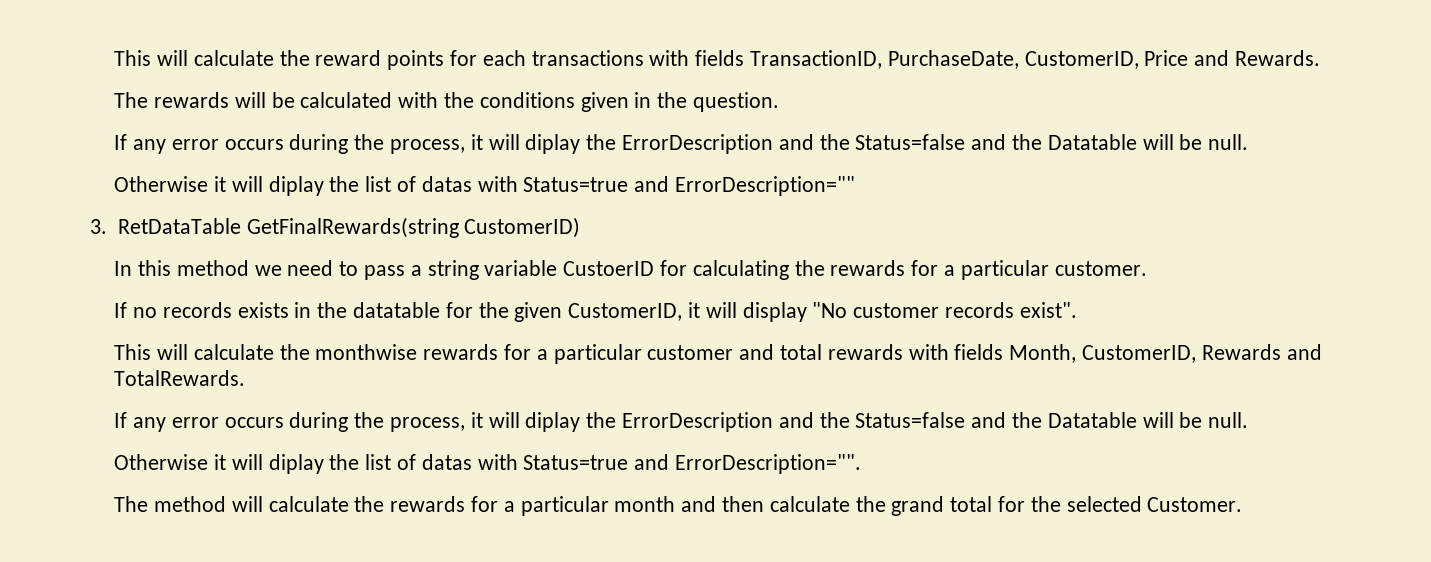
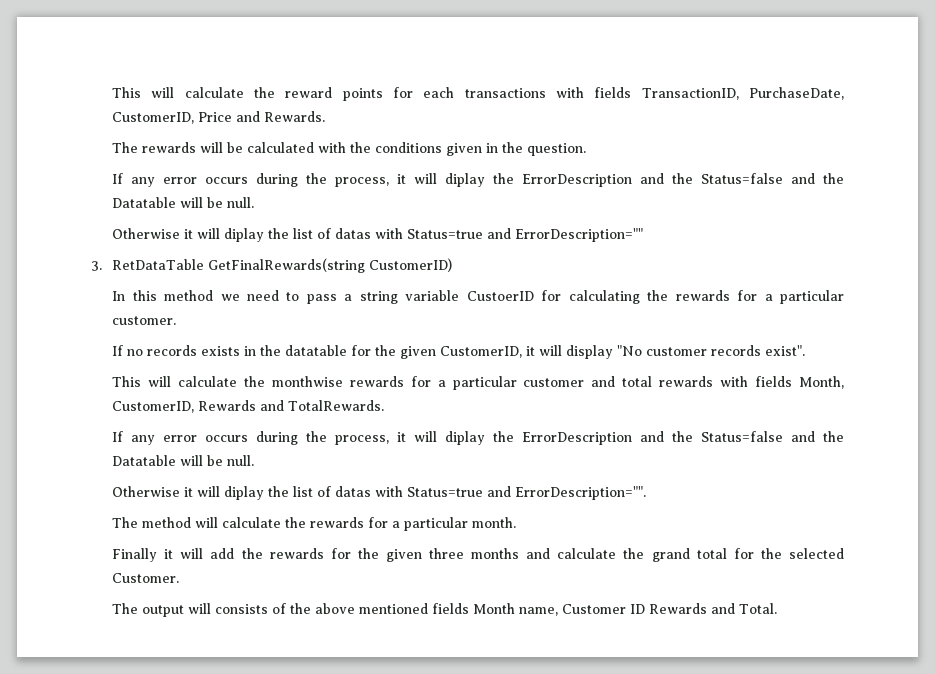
- The method will calculate the rewards for a particular month and then calculate the grand total for the selected Customer.
+ The method will calculate the rewards for a particular month.
+ Finally it will add the rewards for the given three months and calculate the grand total for the selected Customer.
+ The output will consists of the above mentioned fields Month name, Customer ID Rewards and Total.

